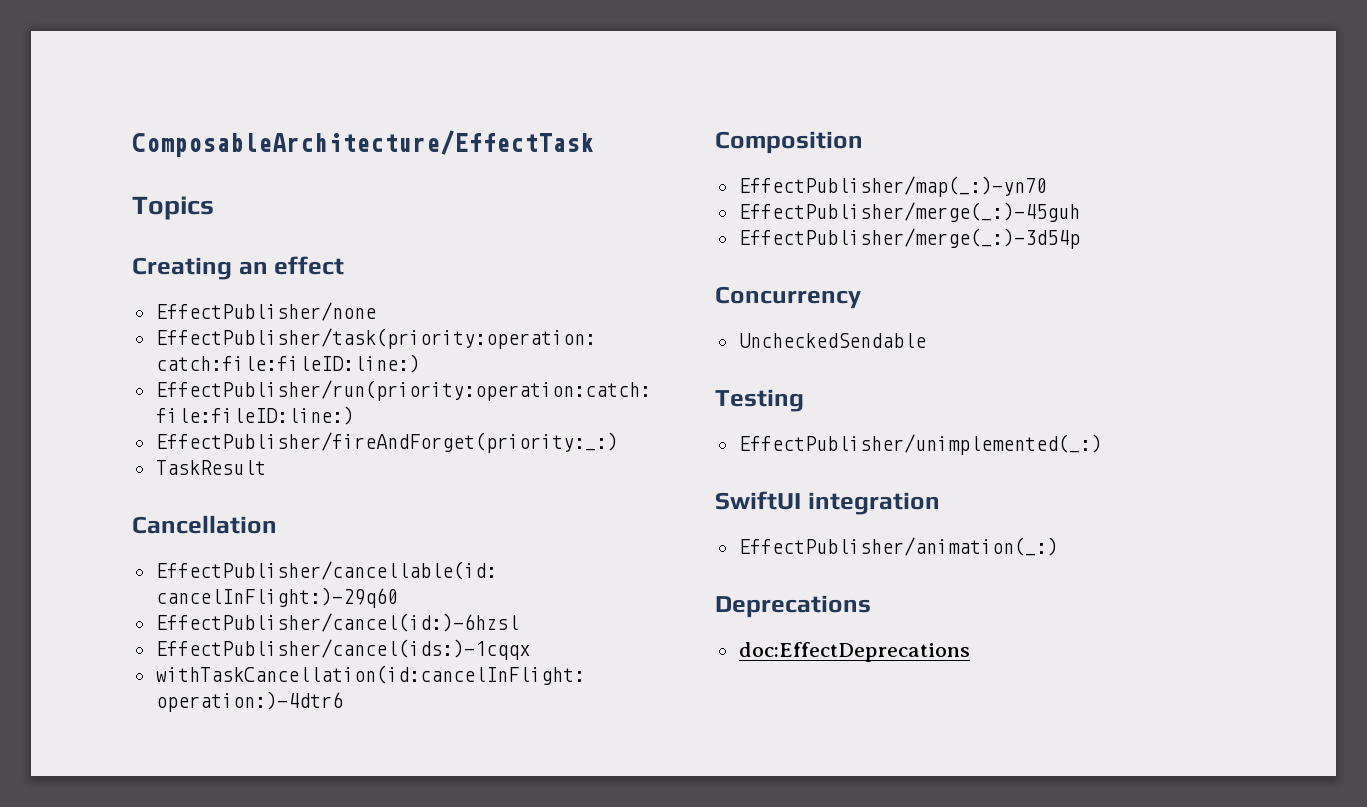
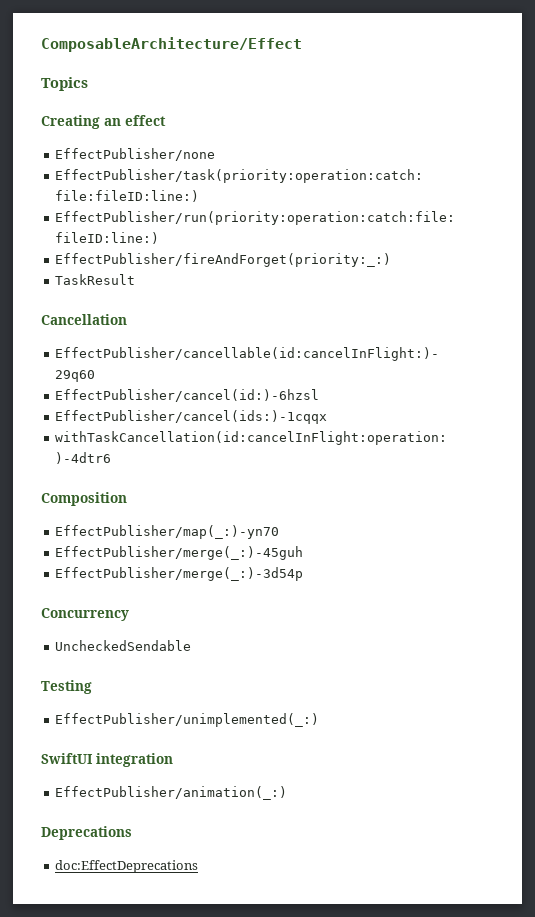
- ComposableArchitecture/EffectTask
+ ComposableArchitecture/Effect

